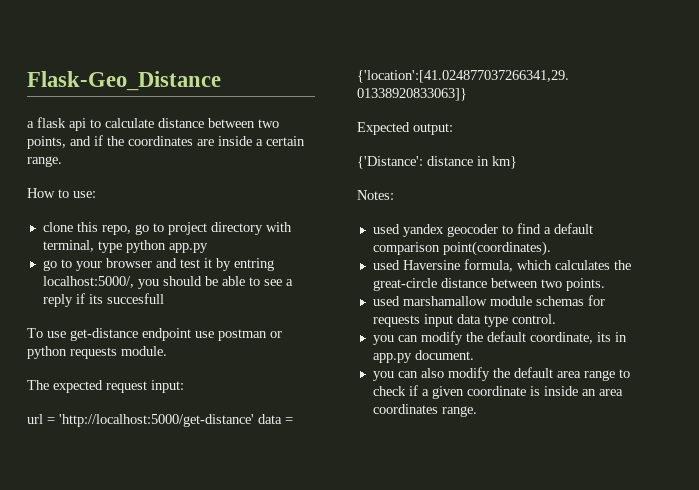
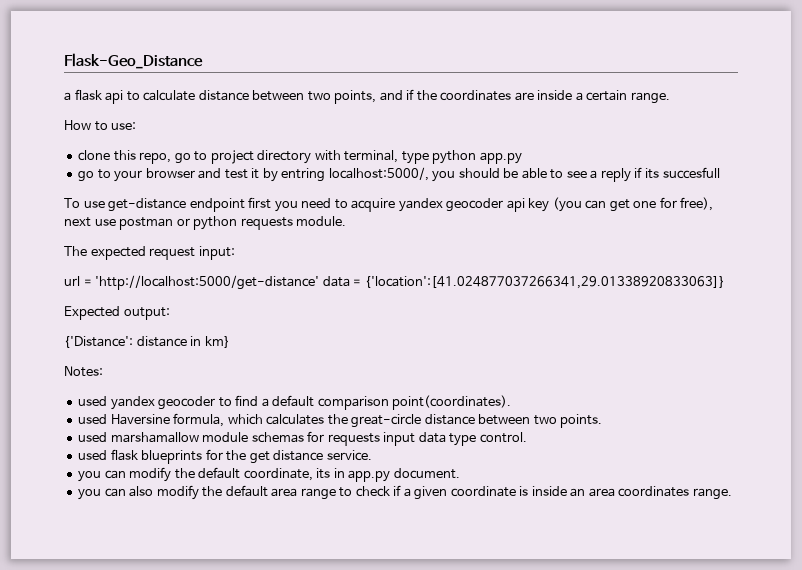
- To use get-distance endpoint use postman or python requests module.
+ To use get-distance endpoint first you need to acquire yandex geocoder api key (you can get one for free), next use postman or python requests module.
+ used flask blueprints for the get distance service.

